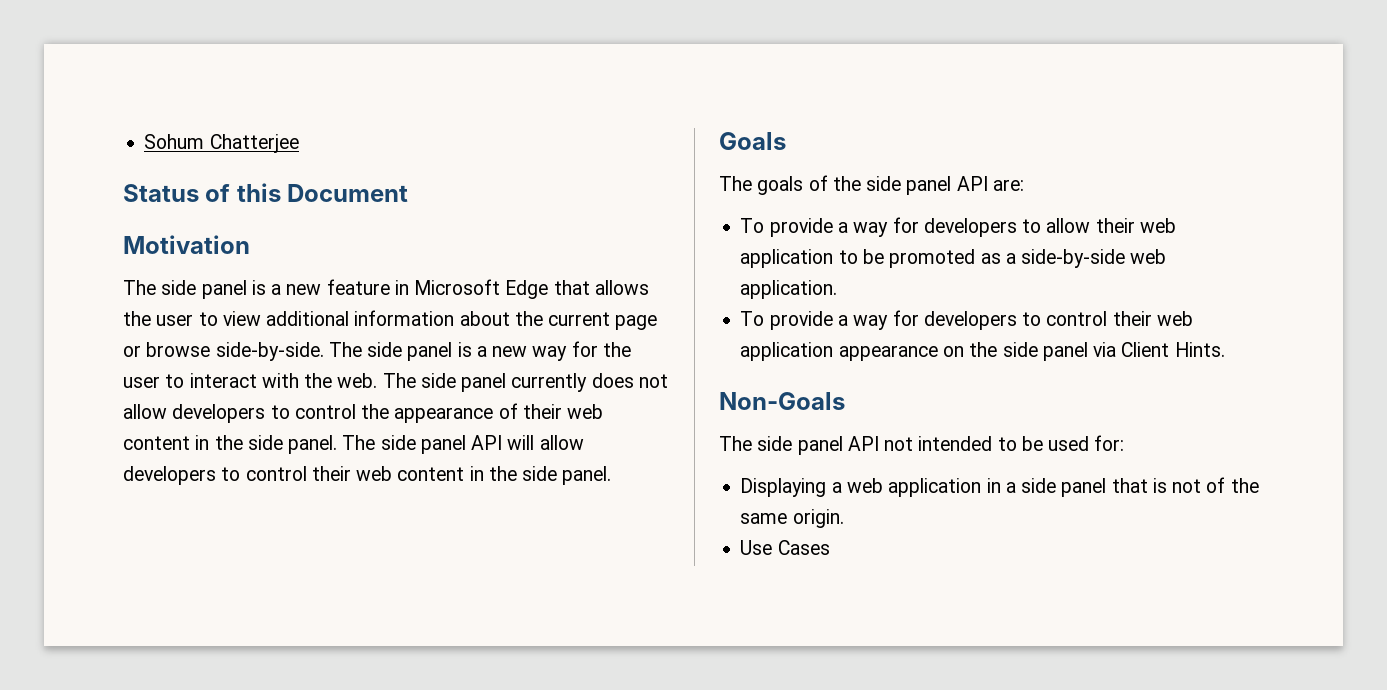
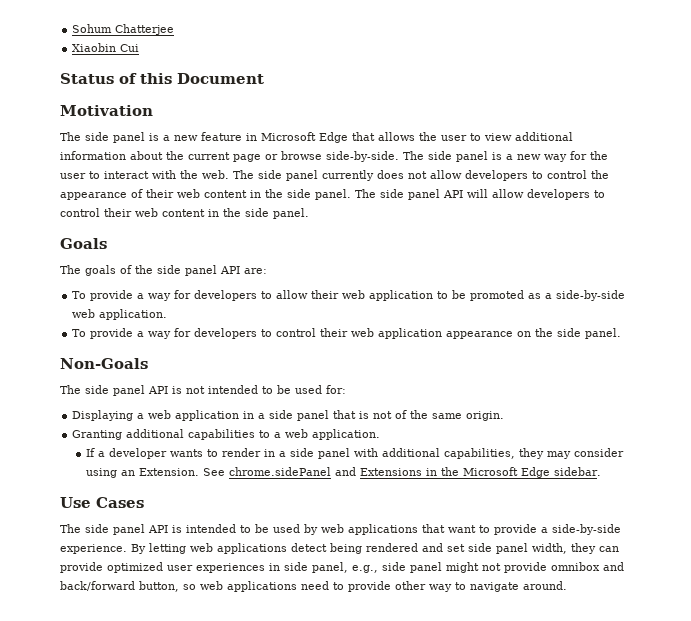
+ Xiaobin Cui
- To provide a way for developers to control their web application appearance on the side panel via Client Hints.
+ To provide a way for developers to control their web application appearance on the side panel.
- The side panel API not intended to be used for:
+ The side panel API is not intended to be used for:
+ Granting additional capabilities to a web application.
+ If a developer wants to render in a side panel with additional capabilities, they may consider using an Extension. See chrome.sidePanel and Extensions in the Microsoft Edge sidebar.
  Use Cases
+ The side panel API is intended to be used by web applications that want to provide a side-by-side experience. By letting web applications detect being rendered and set side panel width, they can provide optimized user experiences in side panel, e.g., side panel might not provide omnibox and back/forward button, so web applications need to provide other way to navigate around.

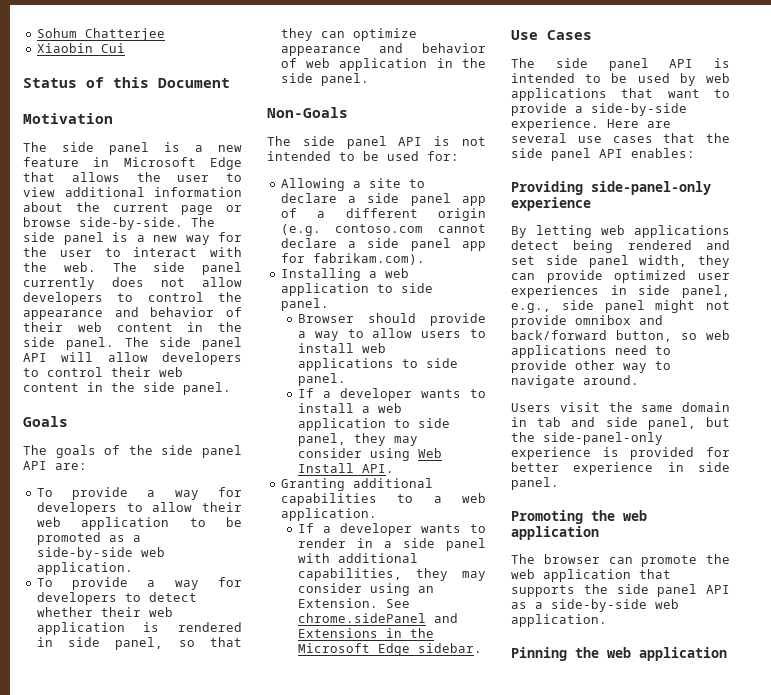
- The side panel currently does not allow developers to control the appearance of their web content in the side panel.
+ The side panel currently does not allow developers to control the appearance and behavior of their web content in the side panel.
- To provide a way for developers to control their web application appearance on the side panel.
+ To provide a way for developers to detect whether their web application is rendered in side panel, so that they can optimize appearance and behavior of web application in the side panel.
- Displaying a web application in a side panel that is not of the same origin.
+ Allowing a site to declare a side panel app of a different origin (e.g. contoso.com cannot declare a side panel app for fabrikam.com).
+ Installing a web application to side panel.
+ Browser should provide a way to allow users to install web applications to side panel.
+ If a developer wants to install a web application to side panel, they may consider using Web Install API.
- The side panel API is intended to be used by web applications that want to provide a side-by-side experience. By letting web applications detect being rendered and set side panel width, they can provide optimized user experiences in side panel, e.g., side panel might not provide omnibox and back/forward button, so web applications need to provide other way to navigate around.
+ The side panel API is intended to be used by web applications that want to provide a side-by-side experience. Here are several use cases that the side panel API enables:
+ Providing side-panel-only experience
+ By letting web applications detect being rendered and set side panel width, they can provide optimized user experiences in side panel, e.g., side panel might not provide omnibox and back/forward button, so web applications need to provide other way to navigate around.
+ Users visit the same domain in tab and side panel, but the side-panel-only experience is provided for better experience in side panel.
+ Promoting the web application
+ The browser can promote the web application that supports the side panel API as a side-by-side web application.
+ Pinning the web application

